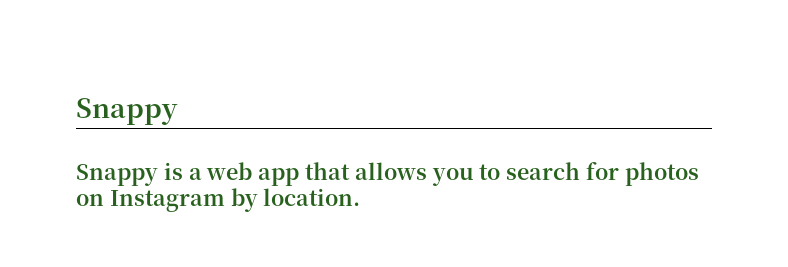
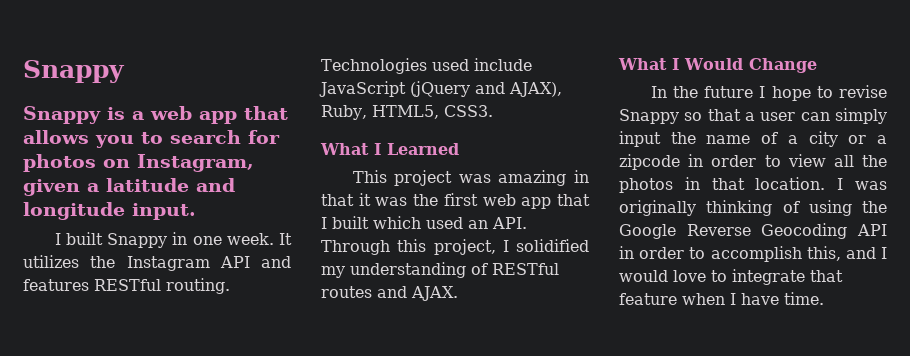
- Snappy is a web app that allows you to search for photos on Instagram by location.
+ Snappy is a web app that allows you to search for photos on Instagram, given a latitude and longitude input.
+ I built Snappy in one week. It utilizes the Instagram API and features RESTful routing. Technologies used include JavaScript (jQuery and AJAX), Ruby, HTML5, CSS3.
+ What I Learned
+ This project was amazing in that it was the first web app that I built which used an API. Through this project, I solidified my understanding of RESTful routes and AJAX.
+ What I Would Change
+ In the future I hope to revise Snappy so that a user can simply input the name of a city or a zipcode in order to view all the photos in that location. I was originally thinking of using the Google Reverse Geocoding API in order to accomplish this, and I would love to integrate that feature when I have time.

